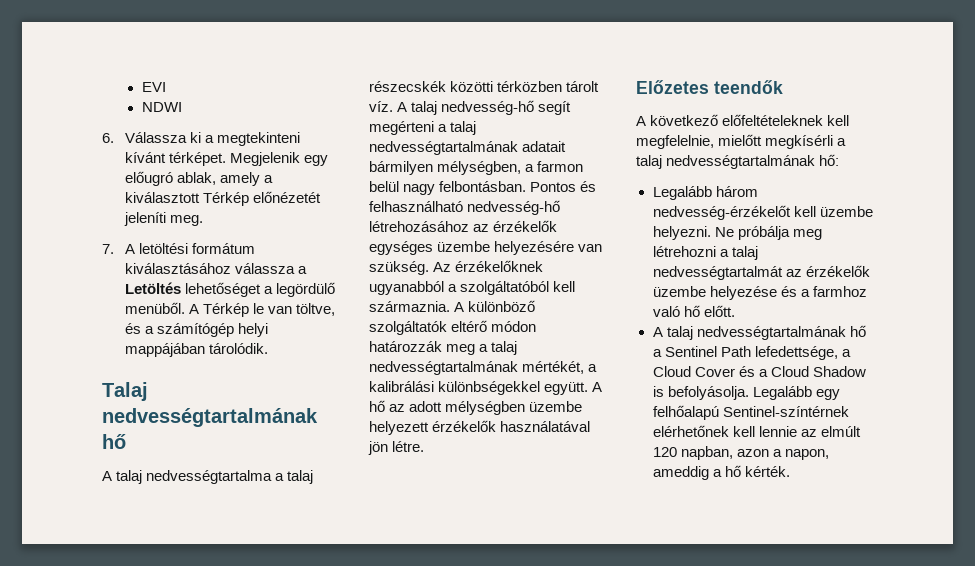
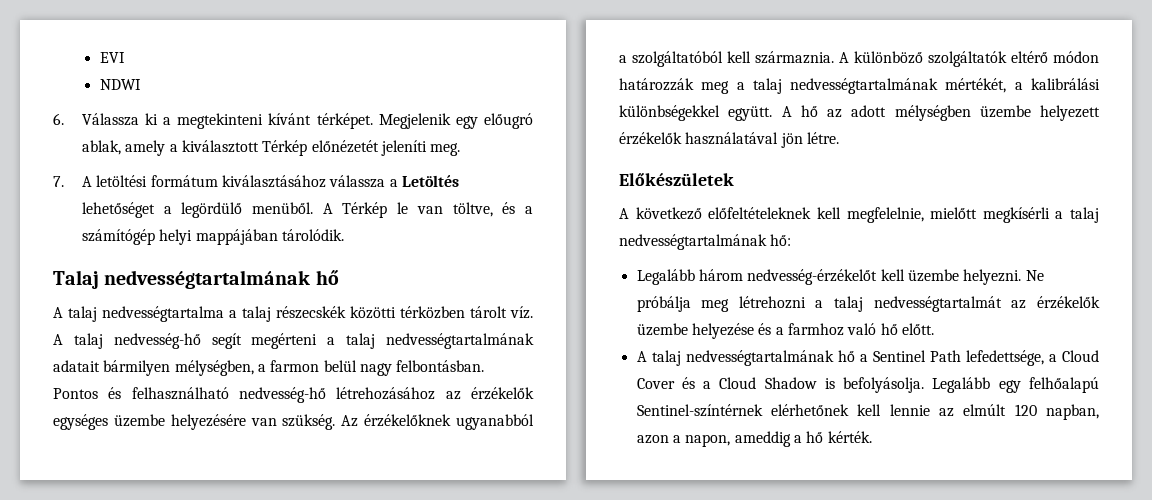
- Előzetes teendők
+ Előkészületek

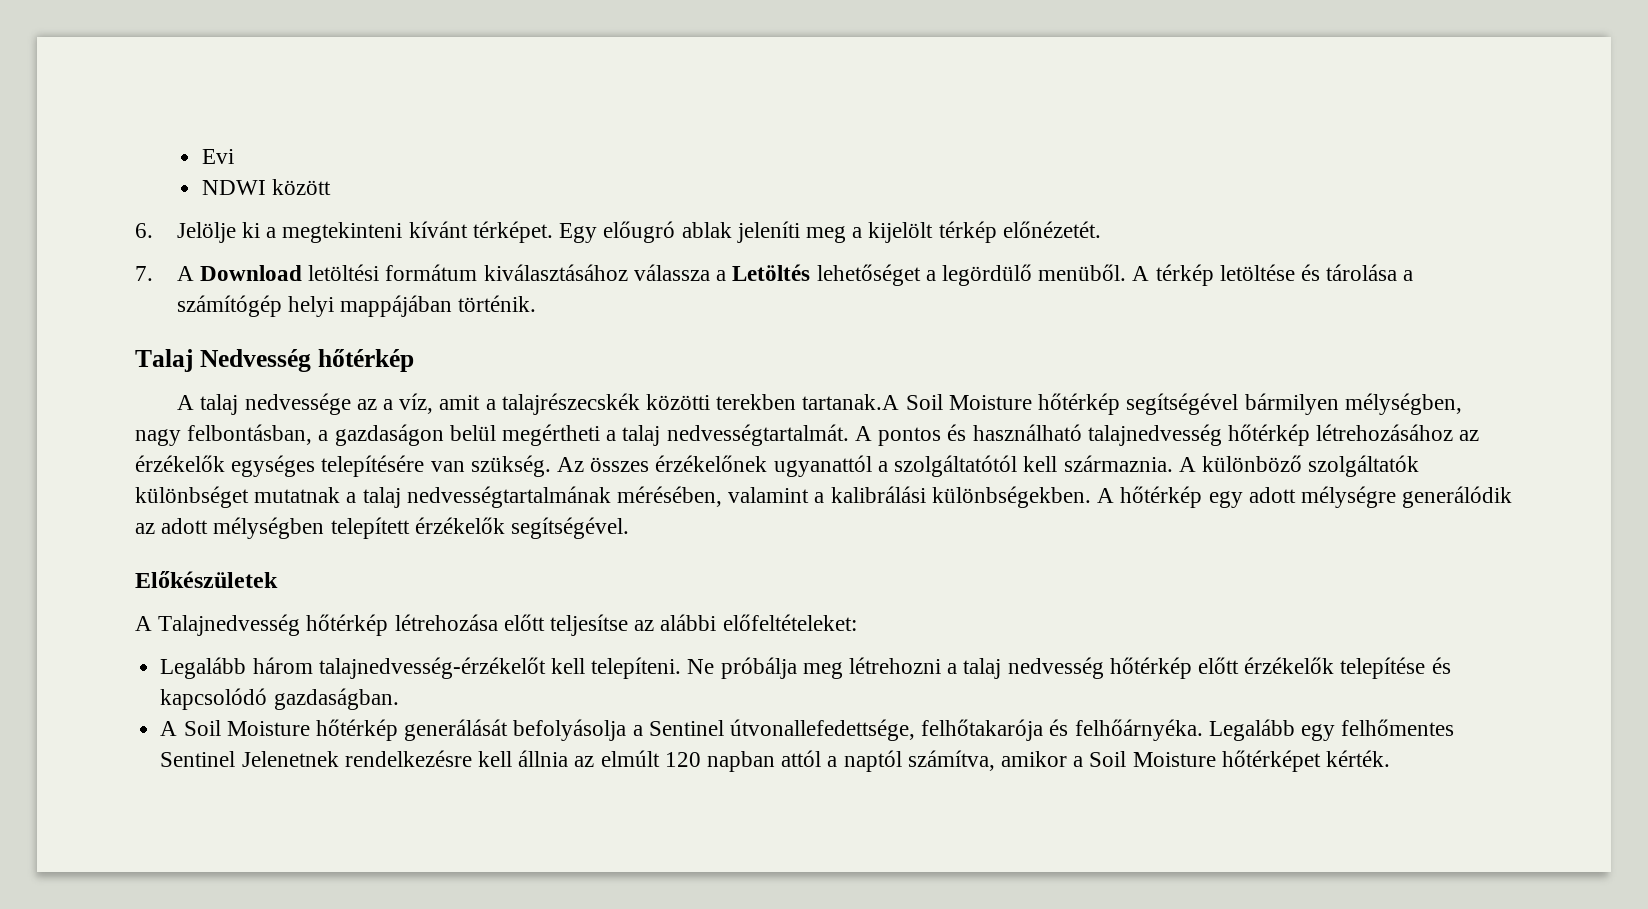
- EVI
+ Evi
- NDWI
+ NDWI között
- 6. Válassza ki a megtekinteni kívánt térképet.
+ 6. Jelölje ki a megtekinteni kívánt térképet.
- Megjelenik egy előugró ablak, amely a kiválasztott Térkép előnézetét jeleníti meg.
+ Egy előugró ablak jeleníti meg a kijelölt térkép előnézetét.
- 7. A letöltési formátum kiválasztásához válassza a Letöltés lehetőséget a legördülő menüből.
+ 7. A Download letöltési formátum kiválasztásához válassza a Letöltés lehetőséget a legördülő menüből.
- A Térkép le van töltve, és a számítógép helyi mappájában tárolódik.
+ A térkép letöltése és tárolása a számítógép helyi mappájában történik.
- Talaj nedvességtartalmának hő
- A talaj nedvességtartalma a talaj részecskék közötti térközben tárolt víz. A talaj nedvesség-hő segít megérteni a talaj nedvességtartalmának adatait bármilyen mélységben, a farmon belül nagy felbontásban. Pontos és felhasználható nedvesség-hő létrehozásához az érzékelők egységes üzembe helyezésére van szükség.
+ Talaj Nedvesség hőtérkép
+ A talaj nedvessége az a víz, amit a talajrészecskék közötti terekben tartanak.A Soil Moisture hőtérkép segítségével bármilyen mélységben, nagy felbontásban, a gazdaságon belül megértheti a talaj nedvességtartalmát. A pontos és használható talajnedvesség hőtérkép létrehozásához az érzékelők egységes telepítésére van szükség.
- Az érzékelőknek ugyanabból a szolgáltatóból kell származnia.
+ Az összes érzékelőnek ugyanattól a szolgáltatótól kell származnia.
- A különböző szolgáltatók eltérő módon határozzák meg a talaj nedvességtartalmának mértékét, a kalibrálási különbségekkel együtt. A hő az adott mélységben üzembe helyezett érzékelők használatával jön létre.
+ A különböző szolgáltatók különbséget mutatnak a talaj nedvességtartalmának mérésében, valamint a kalibrálási különbségekben. A hőtérkép egy adott mélységre generálódik az adott mélységben telepített érzékelők segítségével.
  Előkészületek
- A következő előfeltételeknek kell megfelelnie, mielőtt megkísérli a talaj nedvességtartalmának hő:
- Legalább három nedvesség-érzékelőt kell üzembe helyezni.
+ A Talajnedvesség hőtérkép létrehozása előtt teljesítse az alábbi előfeltételeket:
+ Legalább három talajnedvesség-érzékelőt kell telepíteni.
- Ne próbálja meg létrehozni a talaj nedvességtartalmát az érzékelők üzembe helyezése és a farmhoz való hő előtt.
- A talaj nedvességtartalmának hő a Sentinel Path lefedettsége, a Cloud Cover és a Cloud Shadow is befolyásolja. Legalább egy felhőalapú Sentinel-színtérnek elérhetőnek kell lennie az elmúlt 120 napban, azon a napon, ameddig a hő kérték.
+ Ne próbálja meg létrehozni a talaj nedvesség hőtérkép előtt érzékelők telepítése és kapcsolódó gazdaságban.
+ A Soil Moisture hőtérkép generálását befolyásolja a Sentinel útvonallefedettsége, felhőtakarója és felhőárnyéka. Legalább egy felhőmentes Sentinel Jelenetnek rendelkezésre kell állnia az elmúlt 120 napban attól a naptól számítva, amikor a Soil Moisture hőtérképet kérték.

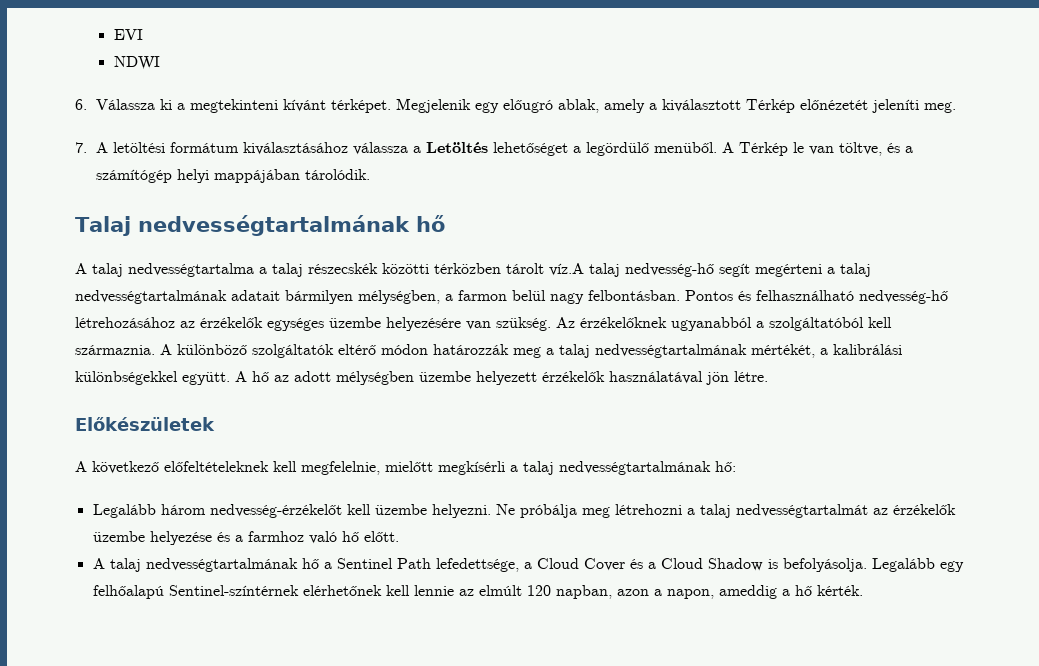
- Evi
+ EVI
- NDWI között
+ NDWI
- 6. Jelölje ki a megtekinteni kívánt térképet.
+ 6. Válassza ki a megtekinteni kívánt térképet.
- Egy előugró ablak jeleníti meg a kijelölt térkép előnézetét.
+ Megjelenik egy előugró ablak, amely a kiválasztott Térkép előnézetét jeleníti meg.
- 7. A Download letöltési formátum kiválasztásához válassza a Letöltés lehetőséget a legördülő menüből.
+ 7. A letöltési formátum kiválasztásához válassza a Letöltés lehetőséget a legördülő menüből.
- A térkép letöltése és tárolása a számítógép helyi mappájában történik.
+ A Térkép le van töltve, és a számítógép helyi mappájában tárolódik.
- Talaj Nedvesség hőtérkép
- A talaj nedvessége az a víz, amit a talajrészecskék közötti terekben tartanak.A Soil Moisture hőtérkép segítségével bármilyen mélységben, nagy felbontásban, a gazdaságon belül megértheti a talaj nedvességtartalmát. A pontos és használható talajnedvesség hőtérkép létrehozásához az érzékelők egységes telepítésére van szükség.
+ Talaj nedvességtartalmának hő
+ A talaj nedvességtartalma a talaj részecskék közötti térközben tárolt víz.A talaj nedvesség-hő segít megérteni a talaj nedvességtartalmának adatait bármilyen mélységben, a farmon belül nagy felbontásban. Pontos és felhasználható nedvesség-hő létrehozásához az érzékelők egységes üzembe helyezésére van szükség.
- Az összes érzékelőnek ugyanattól a szolgáltatótól kell származnia.
+ Az érzékelőknek ugyanabból a szolgáltatóból kell származnia.
- A különböző szolgáltatók különbséget mutatnak a talaj nedvességtartalmának mérésében, valamint a kalibrálási különbségekben. A hőtérkép egy adott mélységre generálódik az adott mélységben telepített érzékelők segítségével.
+ A különböző szolgáltatók eltérő módon határozzák meg a talaj nedvességtartalmának mértékét, a kalibrálási különbségekkel együtt. A hő az adott mélységben üzembe helyezett érzékelők használatával jön létre.
  Előkészületek
- A Talajnedvesség hőtérkép létrehozása előtt teljesítse az alábbi előfeltételeket:
- Legalább három talajnedvesség-érzékelőt kell telepíteni.
+ A következő előfeltételeknek kell megfelelnie, mielőtt megkísérli a talaj nedvességtartalmának hő:
+ Legalább három nedvesség-érzékelőt kell üzembe helyezni.
- Ne próbálja meg létrehozni a talaj nedvesség hőtérkép előtt érzékelők telepítése és kapcsolódó gazdaságban.
- A Soil Moisture hőtérkép generálását befolyásolja a Sentinel útvonallefedettsége, felhőtakarója és felhőárnyéka. Legalább egy felhőmentes Sentinel Jelenetnek rendelkezésre kell állnia az elmúlt 120 napban attól a naptól számítva, amikor a Soil Moisture hőtérképet kérték.
+ Ne próbálja meg létrehozni a talaj nedvességtartalmát az érzékelők üzembe helyezése és a farmhoz való hő előtt.
+ A talaj nedvességtartalmának hő a Sentinel Path lefedettsége, a Cloud Cover és a Cloud Shadow is befolyásolja. Legalább egy felhőalapú Sentinel-színtérnek elérhetőnek kell lennie az elmúlt 120 napban, azon a napon, ameddig a hő kérték.

